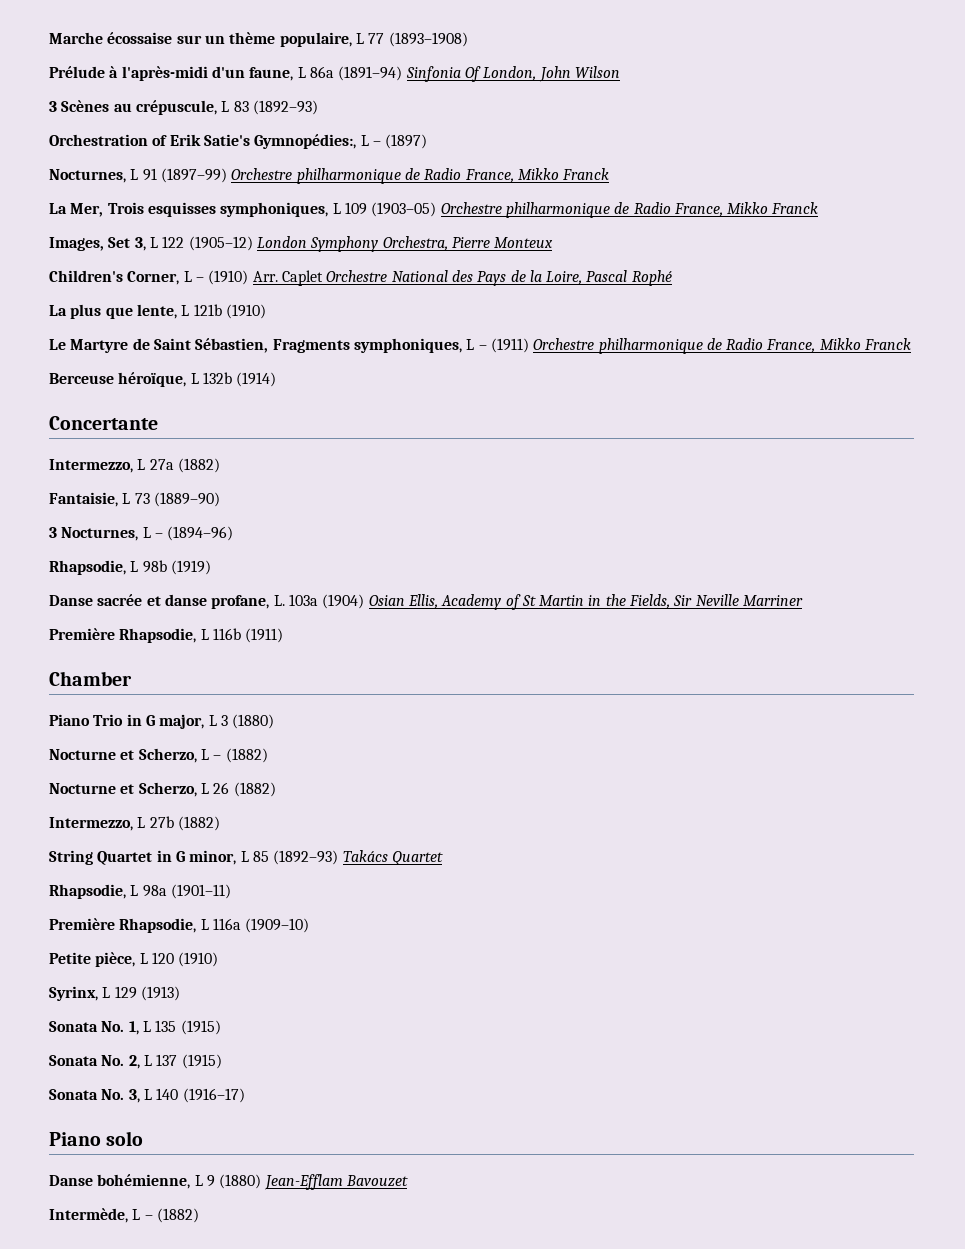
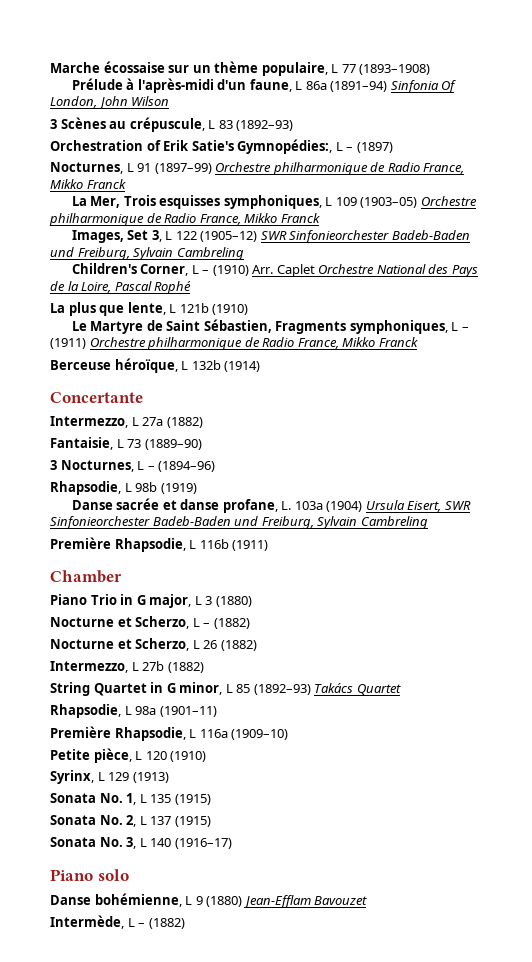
- Images, Set 3, L 122 (1905–12) London Symphony Orchestra, Pierre Monteux
+ Images, Set 3, L 122 (1905–12) SWR Sinfonieorchester Badeb-Baden und Freiburg, Sylvain Cambreling
- Danse sacrée et danse profane, L. 103a (1904) Osian Ellis, Academy of St Martin in the Fields, Sir Neville Marriner
+ Danse sacrée et danse profane, L. 103a (1904) Ursula Eisert, SWR Sinfonieorchester Badeb-Baden und Freiburg, Sylvain Cambreling

